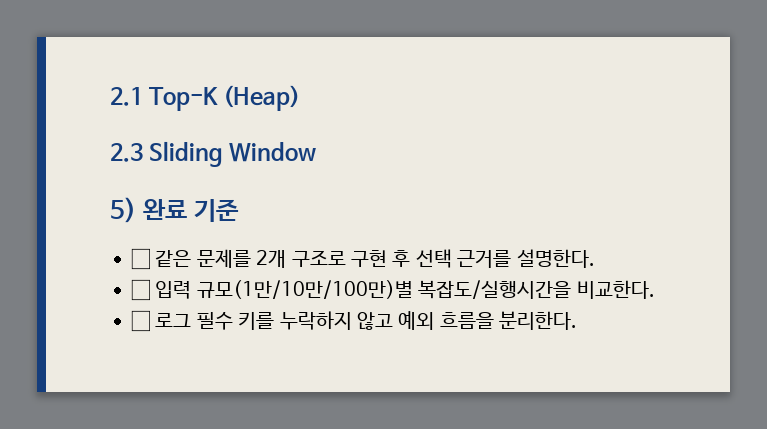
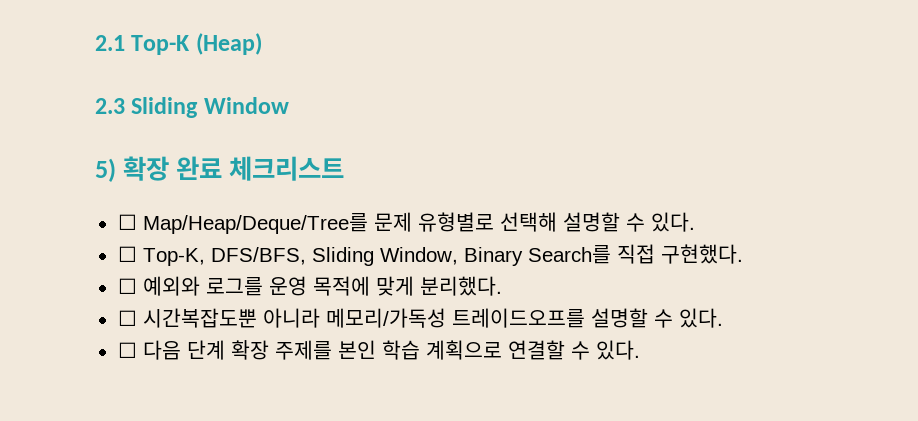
- 5) 완료 기준
- ☐ 같은 문제를 2개 구조로 구현 후 선택 근거를 설명한다.
- ☐ 입력 규모(1만/10만/100만)별 복잡도/실행시간을 비교한다.
- ☐ 로그 필수 키를 누락하지 않고 예외 흐름을 분리한다.
+ 5) 확장 완료 체크리스트
+ ☐ Map/Heap/Deque/Tree를 문제 유형별로 선택해 설명할 수 있다.
+ ☐ Top-K, DFS/BFS, Sliding Window, Binary Search를 직접 구현했다.
+ ☐ 예외와 로그를 운영 목적에 맞게 분리했다.
+ ☐ 시간복잡도뿐 아니라 메모리/가독성 트레이드오프를 설명할 수 있다.
+ ☐ 다음 단계 확장 주제를 본인 학습 계획으로 연결할 수 있다.

